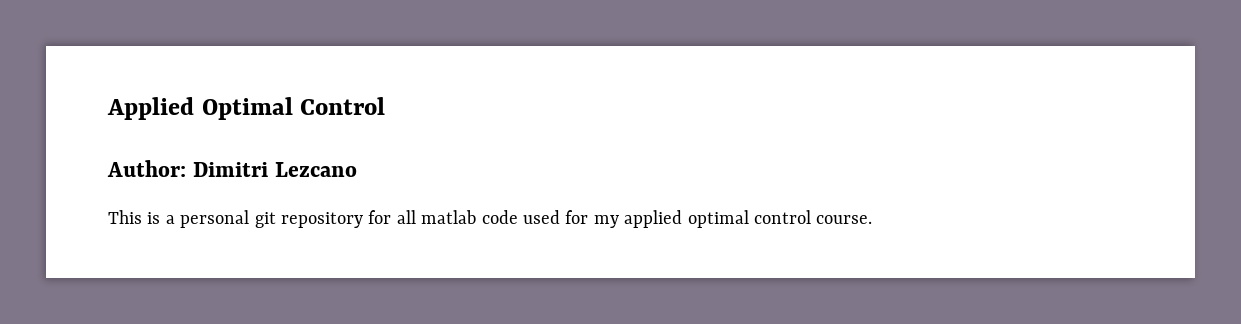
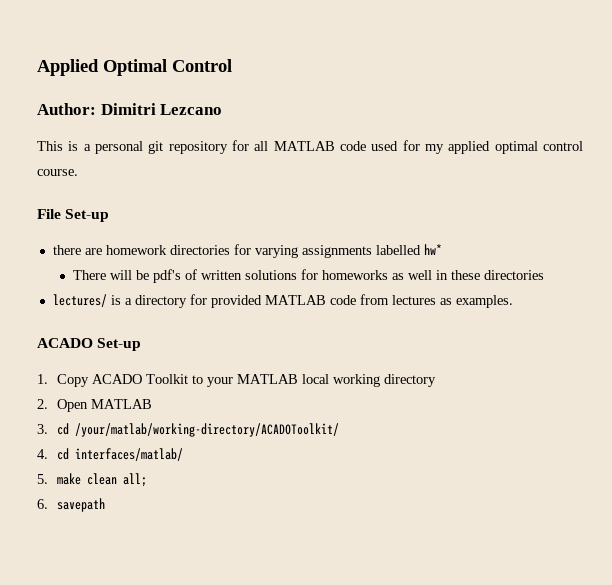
- This is a personal git repository for all matlab code used for my applied optimal control course.
+ This is a personal git repository for all MATLAB code used for my applied optimal control course.
+ File Set-up
+ there are homework directories for varying assignments labelled hw*
+ There will be pdf's of written solutions for homeworks as well in these directories
+ lectures/ is a directory for provided MATLAB code from lectures as examples.
+ ACADO Set-up
+ 1. Copy ACADO Toolkit to your MATLAB local working directory
+ 2. Open MATLAB
+ 3. cd /your/matlab/working-directory/ACADOToolkit/
+ 4. cd interfaces/matlab/
+ 5. make clean all;
+ 6. savepath

